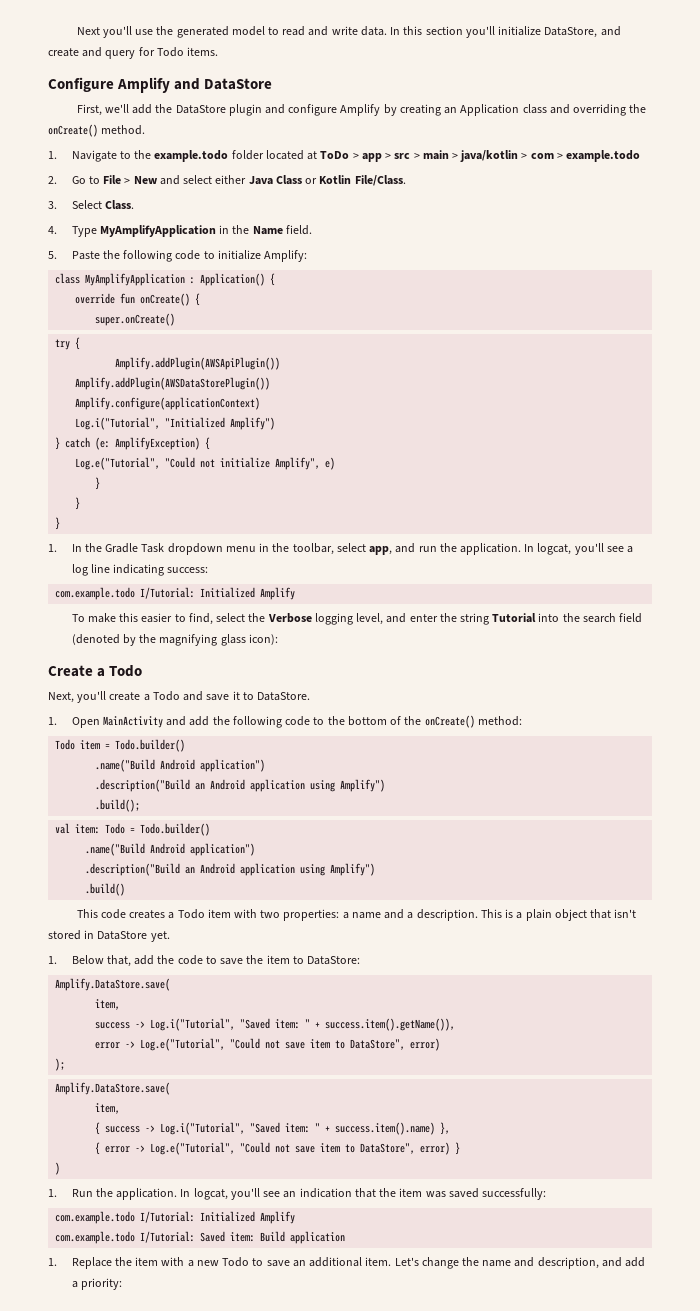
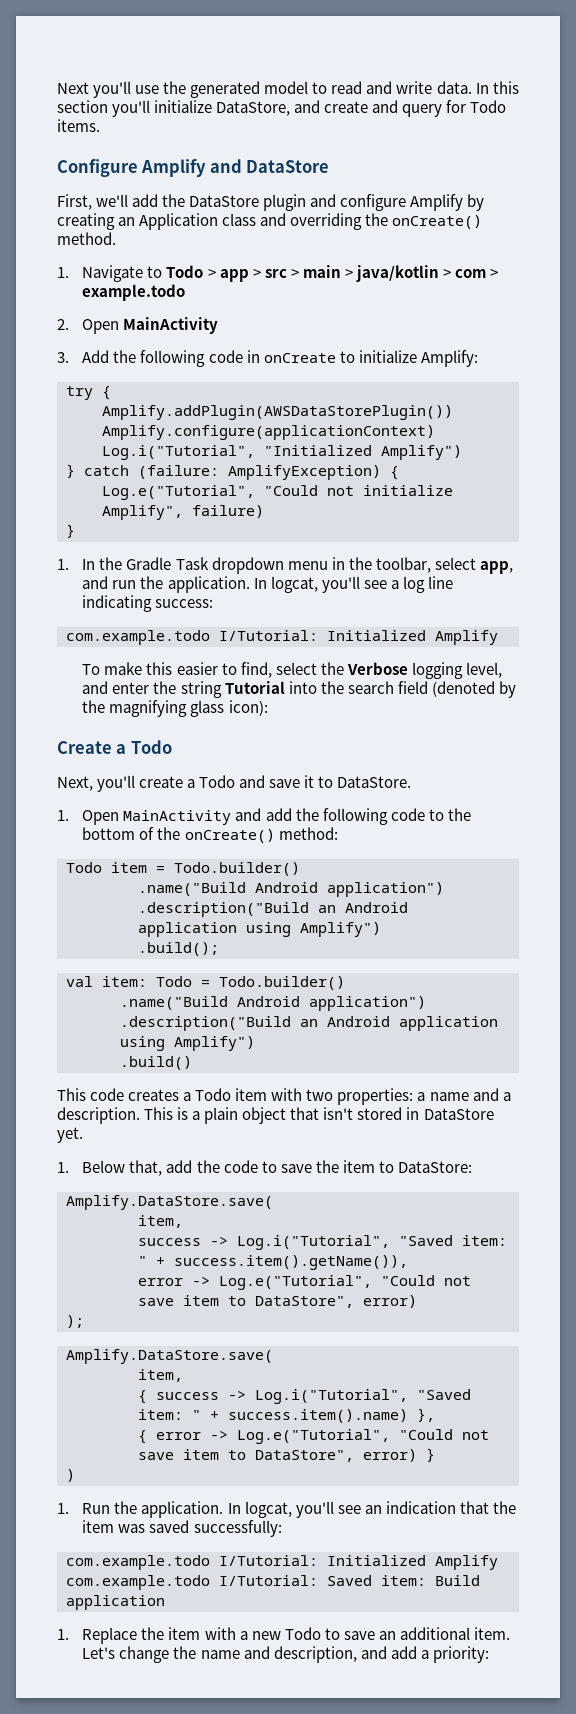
- 1. Navigate to the example.todo folder located at ToDo > app > src > main > java/kotlin > com > example.todo
+ 1. Navigate to Todo > app > src > main > java/kotlin > com > example.todo
- 2. Go to File > New and select either Java Class or Kotlin File/Class.
- 3. Select Class.
- 4. Type MyAmplifyApplication in the Name field.
- 5. Paste the following code to initialize Amplify:
+ 2. Open MainActivity
+ 3. Add the following code in onCreate to initialize Amplify:
- class MyAmplifyApplication : Application() {
- override fun onCreate() {
- super.onCreate()
- Amplify.addPlugin(AWSApiPlugin())
- } catch (e: AmplifyException) {
+ } catch (failure: AmplifyException) {
- Log.e("Tutorial", "Could not initialize Amplify", e)
- }
- }
+ Log.e("Tutorial", "Could not initialize Amplify", failure)

